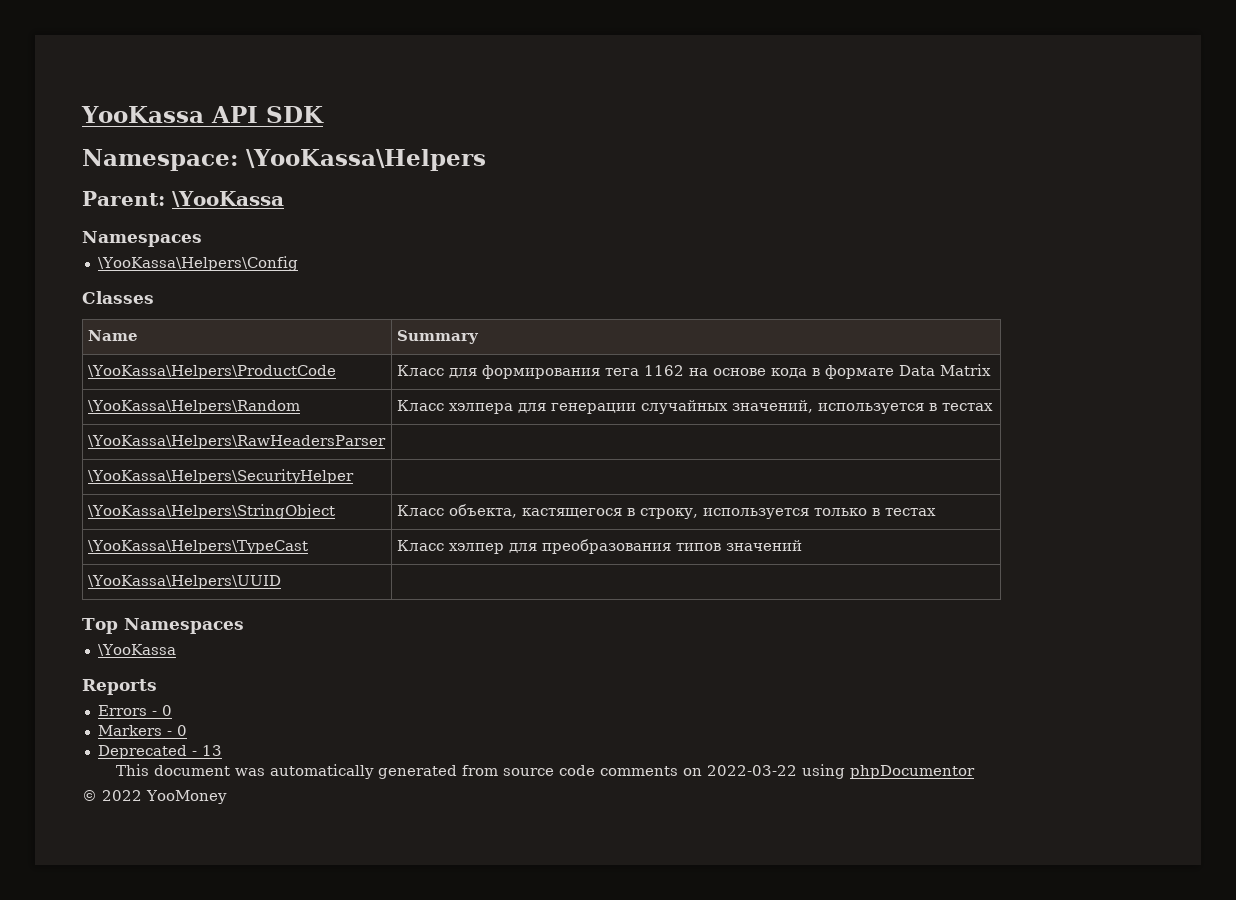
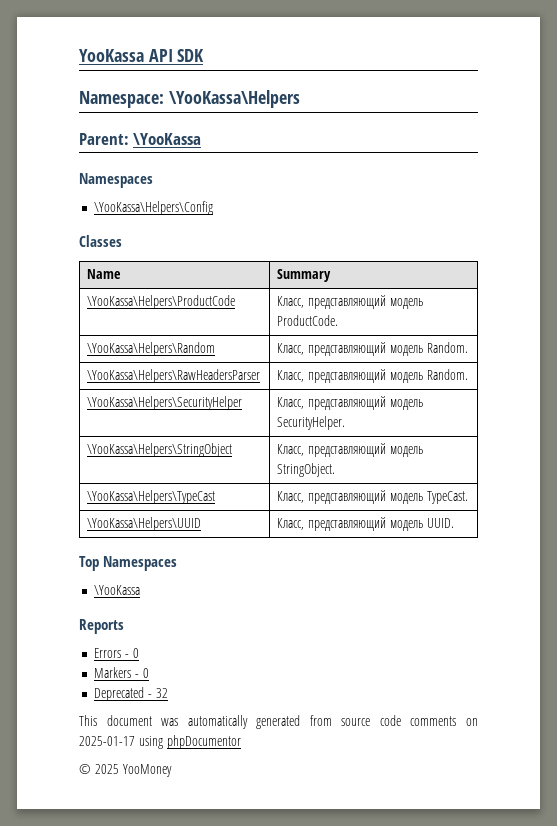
- \YooKassa\Helpers\ProductCode | Класс для формирования тега 1162 на основе кода в формате Data Matrix
- \YooKassa\Helpers\Random | Класс хэлпера для генерации случайных значений, используется в тестах
- \YooKassa\Helpers\RawHeadersParser |
- \YooKassa\Helpers\SecurityHelper |
- \YooKassa\Helpers\StringObject | Класс объекта, кастящегося в строку, используется только в тестах
- \YooKassa\Helpers\TypeCast | Класс хэлпер для преобразования типов значений
- \YooKassa\Helpers\UUID |
+ \YooKassa\Helpers\ProductCode | Класс, представляющий модель ProductCode.
+ \YooKassa\Helpers\Random | Класс, представляющий модель Random.
+ \YooKassa\Helpers\RawHeadersParser | Класс, представляющий модель Random.
+ \YooKassa\Helpers\SecurityHelper | Класс, представляющий модель SecurityHelper.
+ \YooKassa\Helpers\StringObject | Класс, представляющий модель StringObject.
+ \YooKassa\Helpers\TypeCast | Класс, представляющий модель TypeCast.
+ \YooKassa\Helpers\UUID | Класс, представляющий модель UUID.
- Deprecated - 13
+ Deprecated - 32
- This document was automatically generated from source code comments on 2022-03-22 using phpDocumentor
+ This document was automatically generated from source code comments on 2025-01-17 using phpDocumentor
- © 2022 YooMoney
+ © 2025 YooMoney

